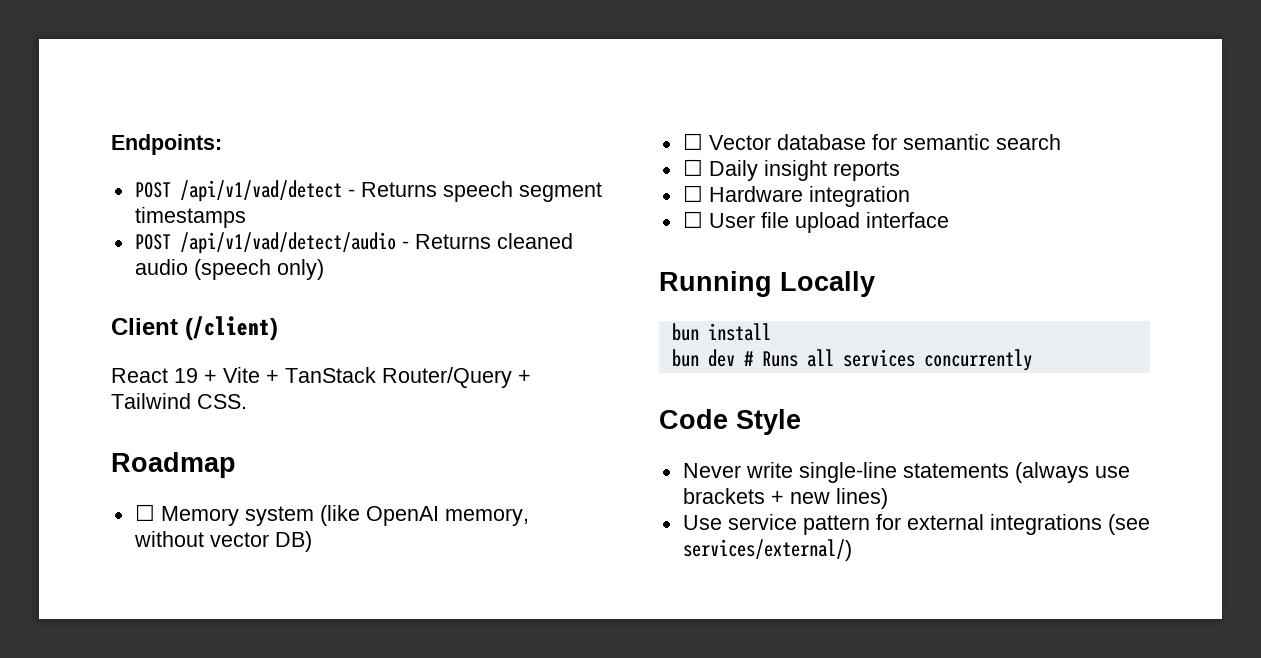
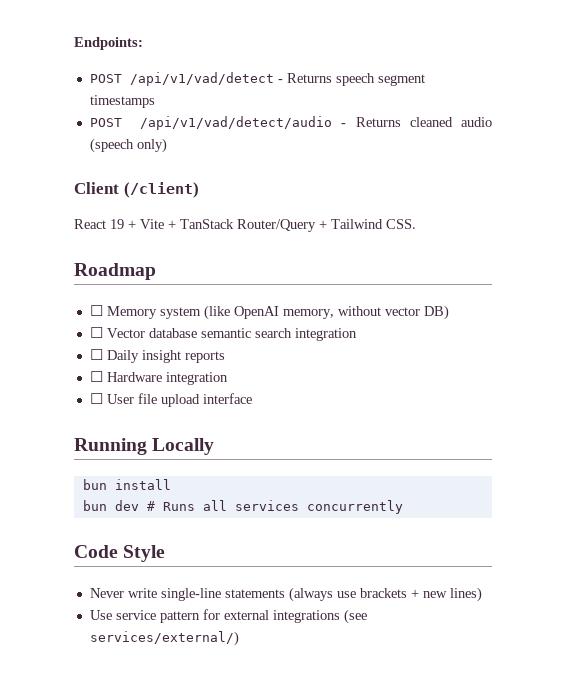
- ☐ Vector database for semantic search
+ ☐ Vector database semantic search integration

